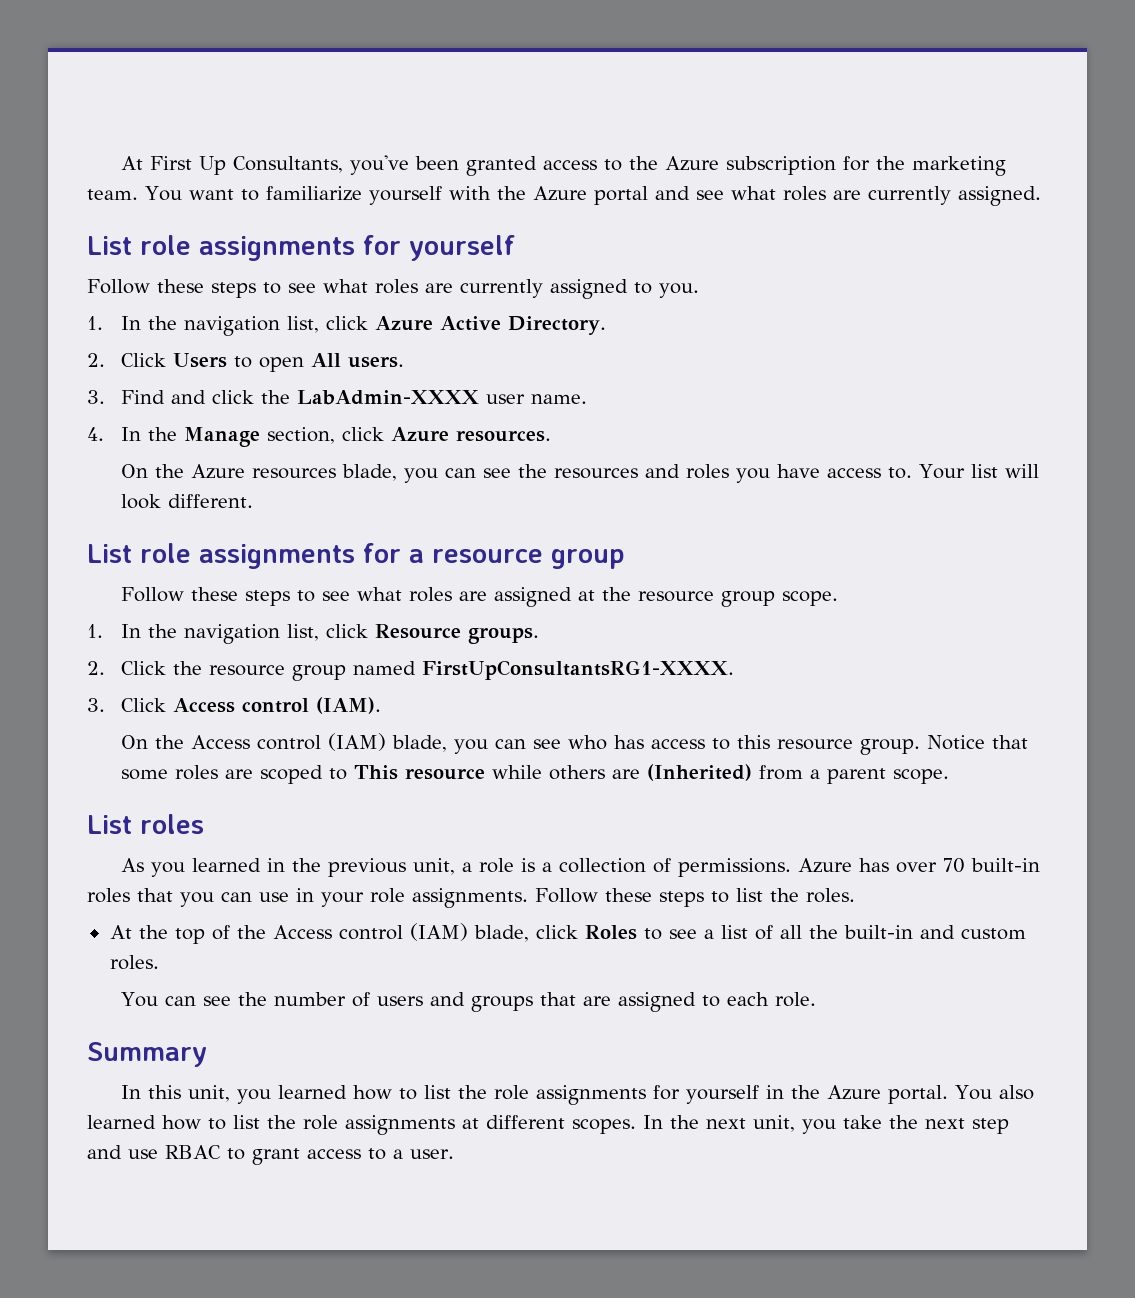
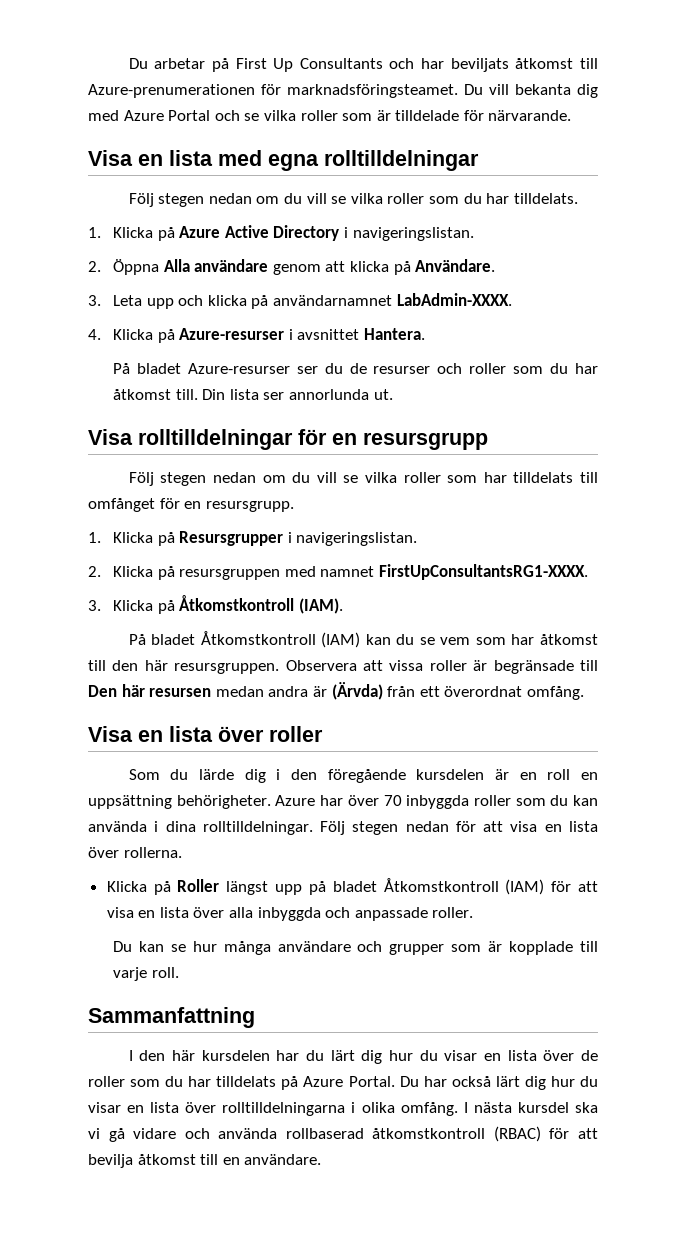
- At First Up Consultants, you've been granted access to the Azure subscription for the marketing team. You want to familiarize yourself with the Azure portal and see what roles are currently assigned.
- List role assignments for yourself
- Follow these steps to see what roles are currently assigned to you.
- 1. In the navigation list, click Azure Active Directory.
- 2. Click Users to open All users.
- 3. Find and click the LabAdmin-XXXX user name.
- 4. In the Manage section, click Azure resources.
- On the Azure resources blade, you can see the resources and roles you have access to. Your list will look different.
- List role assignments for a resource group
- Follow these steps to see what roles are assigned at the resource group scope.
- 1. In the navigation list, click Resource groups.
- 2. Click the resource group named FirstUpConsultantsRG1-XXXX.
- 3. Click Access control (IAM).
- On the Access control (IAM) blade, you can see who has access to this resource group. Notice that some roles are scoped to This resource while others are (Inherited) from a parent scope.
- List roles
- As you learned in the previous unit, a role is a collection of permissions. Azure has over 70 built-in roles that you can use in your role assignments. Follow these steps to list the roles.
- At the top of the Access control (IAM) blade, click Roles to see a list of all the built-in and custom roles.
- You can see the number of users and groups that are assigned to each role.
- Summary
- In this unit, you learned how to list the role assignments for yourself in the Azure portal. You also learned how to list the role assignments at different scopes. In the next unit, you take the next step and use RBAC to grant access to a user.
+ Du arbetar på First Up Consultants och har beviljats åtkomst till Azure-prenumerationen för marknadsföringsteamet. Du vill bekanta dig med Azure Portal och se vilka roller som är tilldelade för närvarande.
+ Visa en lista med egna rolltilldelningar
+ Följ stegen nedan om du vill se vilka roller som du har tilldelats.
+ 1. Klicka på Azure Active Directory i navigeringslistan.
+ 2. Öppna Alla användare genom att klicka på Användare.
+ 3. Leta upp och klicka på användarnamnet LabAdmin-XXXX.
+ 4. Klicka på Azure-resurser i avsnittet Hantera.
+ På bladet Azure-resurser ser du de resurser och roller som du har åtkomst till. Din lista ser annorlunda ut.
+ Visa rolltilldelningar för en resursgrupp
+ Följ stegen nedan om du vill se vilka roller som har tilldelats till omfånget för en resursgrupp.
+ 1. Klicka på Resursgrupper i navigeringslistan.
+ 2. Klicka på resursgruppen med namnet FirstUpConsultantsRG1-XXXX.
+ 3. Klicka på Åtkomstkontroll (IAM).
+ På bladet Åtkomstkontroll (IAM) kan du se vem som har åtkomst till den här resursgruppen. Observera att vissa roller är begränsade till Den här resursen medan andra är (Ärvda) från ett överordnat omfång.
+ Visa en lista över roller
+ Som du lärde dig i den föregående kursdelen är en roll en uppsättning behörigheter. Azure har över 70 inbyggda roller som du kan använda i dina rolltilldelningar. Följ stegen nedan för att visa en lista över rollerna.
+ Klicka på Roller längst upp på bladet Åtkomstkontroll (IAM) för att visa en lista över alla inbyggda och anpassade roller.
+ Du kan se hur många användare och grupper som är kopplade till varje roll.
+ Sammanfattning
+ I den här kursdelen har du lärt dig hur du visar en lista över de roller som du har tilldelats på Azure Portal. Du har också lärt dig hur du visar en lista över rolltilldelningarna i olika omfång. I nästa kursdel ska vi gå vidare och använda rollbaserad åtkomstkontroll (RBAC) för att bevilja åtkomst till en användare.

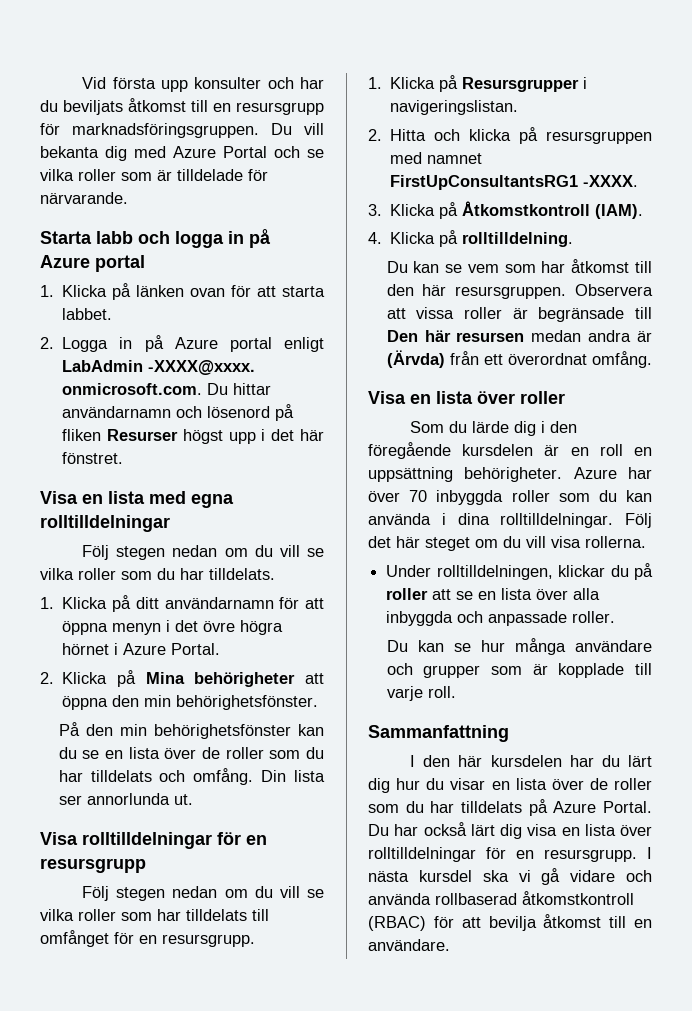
- Du arbetar på First Up Consultants och har beviljats åtkomst till Azure-prenumerationen för marknadsföringsteamet.
+ Vid första upp konsulter och har du beviljats åtkomst till en resursgrupp för marknadsföringsgruppen.
+ Starta labb och logga in på Azure portal
+ 1. Klicka på länken ovan för att starta labbet.
+ 2. Logga in på Azure portal enligt LabAdmin -XXXX@xxxx. onmicrosoft.com. Du hittar användarnamn och lösenord på fliken Resurser högst upp i det här fönstret.
- 1. Klicka på Azure Active Directory i navigeringslistan.
- 2. Öppna Alla användare genom att klicka på Användare.
- 3. Leta upp och klicka på användarnamnet LabAdmin-XXXX.
- 4. Klicka på Azure-resurser i avsnittet Hantera.
- På bladet Azure-resurser ser du de resurser och roller som du har åtkomst till.
+ 1. Klicka på ditt användarnamn för att öppna menyn i det övre högra hörnet i Azure Portal.
+ 2. Klicka på Mina behörigheter att öppna den min behörighetsfönster.
+ På den min behörighetsfönster kan du se en lista över de roller som du har tilldelats och omfång.
- 2. Klicka på resursgruppen med namnet FirstUpConsultantsRG1-XXXX.
+ 2. Hitta och klicka på resursgruppen med namnet FirstUpConsultantsRG1 -XXXX.
- På bladet Åtkomstkontroll (IAM) kan du se vem som har åtkomst till den här resursgruppen.
+ 4. Klicka på rolltilldelning.
+ Du kan se vem som har åtkomst till den här resursgruppen.
- Följ stegen nedan för att visa en lista över rollerna.
- Klicka på Roller längst upp på bladet Åtkomstkontroll (IAM) för att visa en lista över alla inbyggda och anpassade roller.
+ Följ det här steget om du vill visa rollerna.
+ Under rolltilldelningen, klickar du på roller att se en lista över alla inbyggda och anpassade roller.
- Du har också lärt dig hur du visar en lista över rolltilldelningarna i olika omfång.
+ Du har också lärt dig visa en lista över rolltilldelningar för en resursgrupp.

